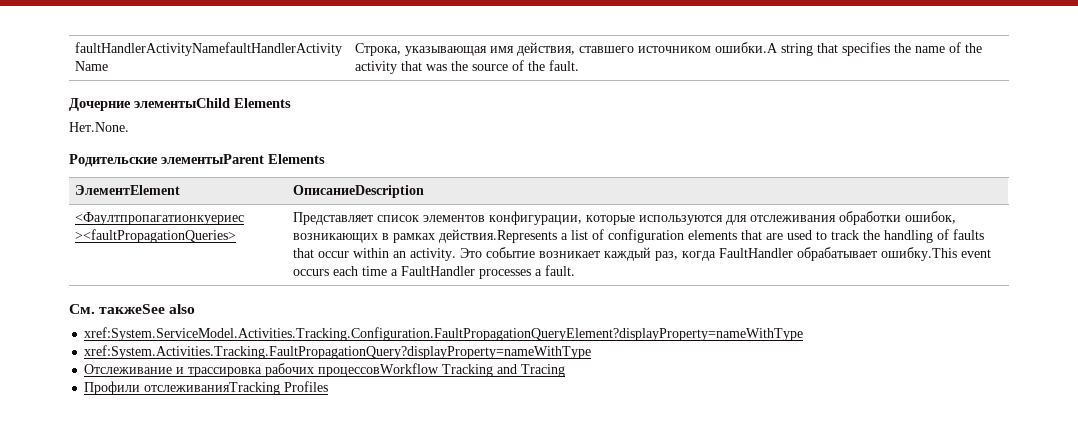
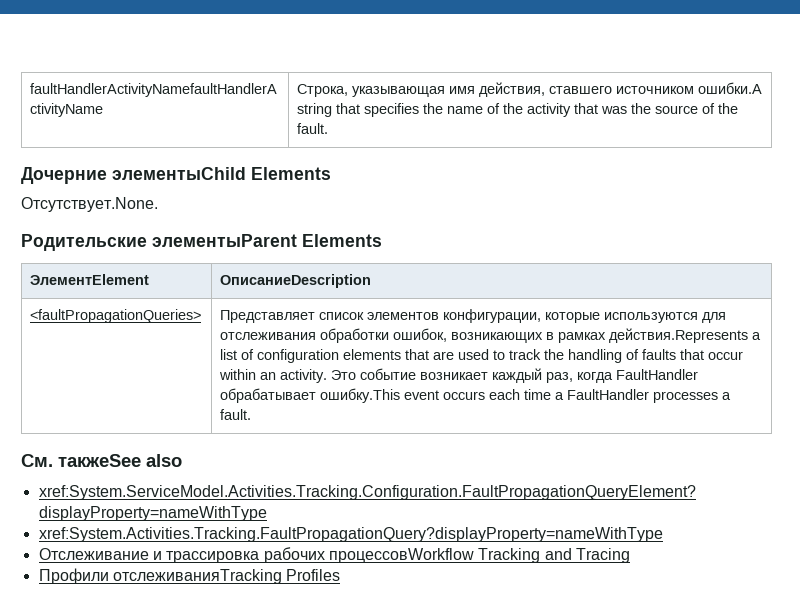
- Нет.None.
+ Отсутствует.None.
- <Фаултпропагатионкуериес ><faultPropagationQueries>
+ <faultPropagationQueries>

